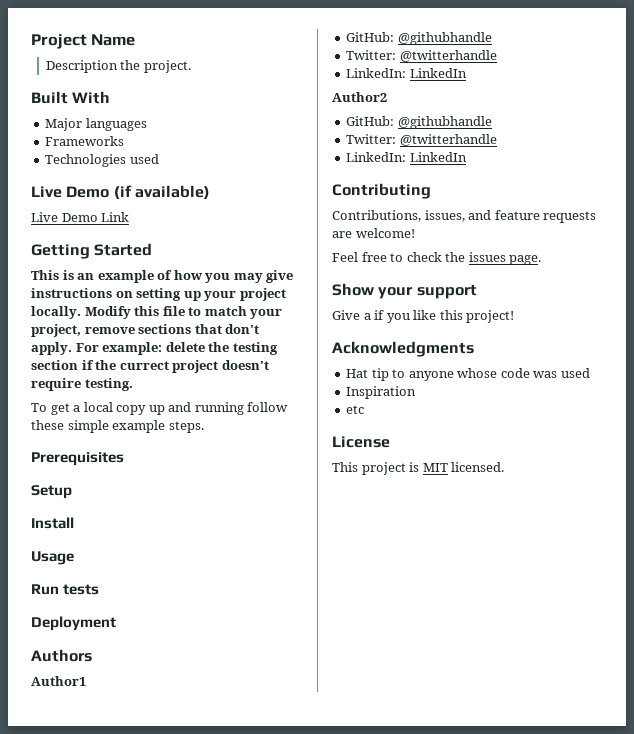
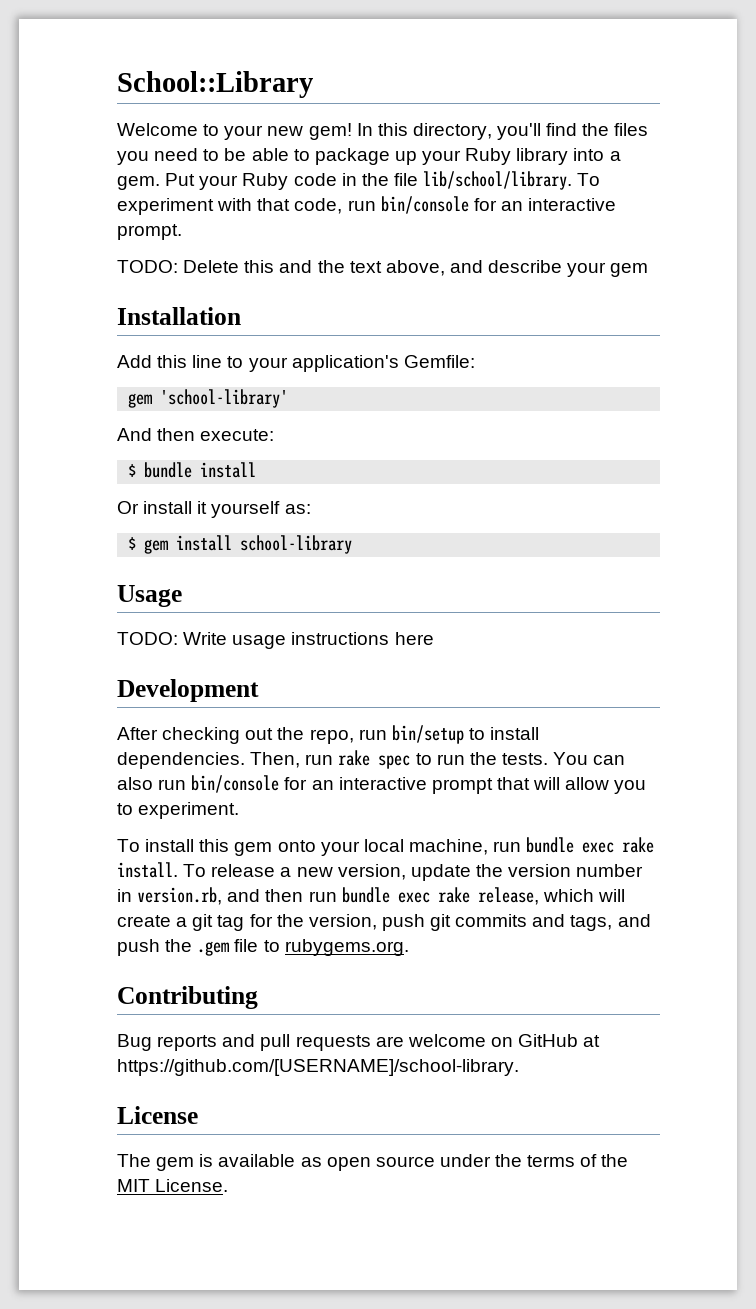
- Project Name
- Description the project.
- Built With
- Major languages
- Frameworks
- Technologies used
- Live Demo (if available)
- Live Demo Link
- Getting Started
- This is an example of how you may give instructions on setting up your project locally. Modify this file to match your project, remove sections that don't apply. For example: delete the testing section if the currect project doesn't require testing.
- To get a local copy up and running follow these simple example steps.
- Prerequisites
- Setup
- Install
+ School::Library
+ Welcome to your new gem! In this directory, you'll find the files you need to be able to package up your Ruby library into a gem. Put your Ruby code in the file lib/school/library. To experiment with that code, run bin/console for an interactive prompt.
+ TODO: Delete this and the text above, and describe your gem
+ Installation
+ Add this line to your application's Gemfile:
+ gem 'school-library'
+ And then execute:
+ $ bundle install
+ Or install it yourself as:
+ $ gem install school-library
  Usage
- Run tests
- Deployment
- Authors
- Author1
- GitHub: @githubhandle
- Twitter: @twitterhandle
- LinkedIn: LinkedIn
- Author2
- GitHub: @githubhandle
- Twitter: @twitterhandle
- LinkedIn: LinkedIn
+ TODO: Write usage instructions here
+ Development
+ After checking out the repo, run bin/setup to install dependencies. Then, run rake spec to run the tests. You can also run bin/console for an interactive prompt that will allow you to experiment.
+ To install this gem onto your local machine, run bundle exec rake install. To release a new version, update the version number in version.rb, and then run bundle exec rake release, which will create a git tag for the version, push git commits and tags, and push the .gem file to rubygems.org.
  Contributing
- Contributions, issues, and feature requests are welcome!
- Feel free to check the issues page.
- Show your support
- Give a if you like this project!
- Acknowledgments
- Hat tip to anyone whose code was used
- Inspiration
- etc
+ Bug reports and pull requests are welcome on GitHub at https://github.com/[USERNAME]/school-library.
  License
- This project is MIT licensed.
+ The gem is available as open source under the terms of the MIT License.

